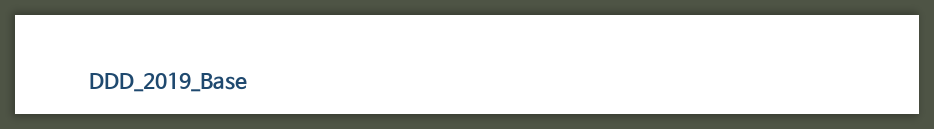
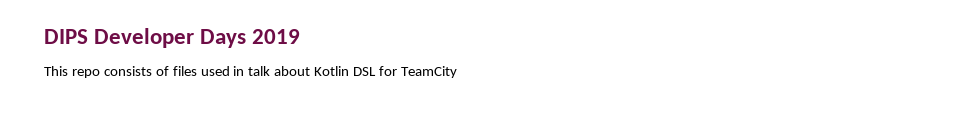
- DDD_2019_Base
+ DIPS Developer Days 2019
+ This repo consists of files used in talk about Kotlin DSL for TeamCity

